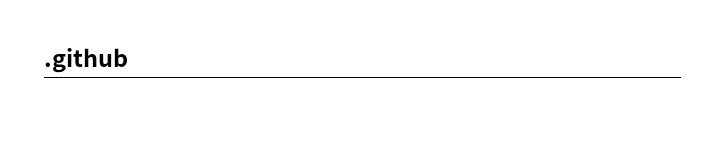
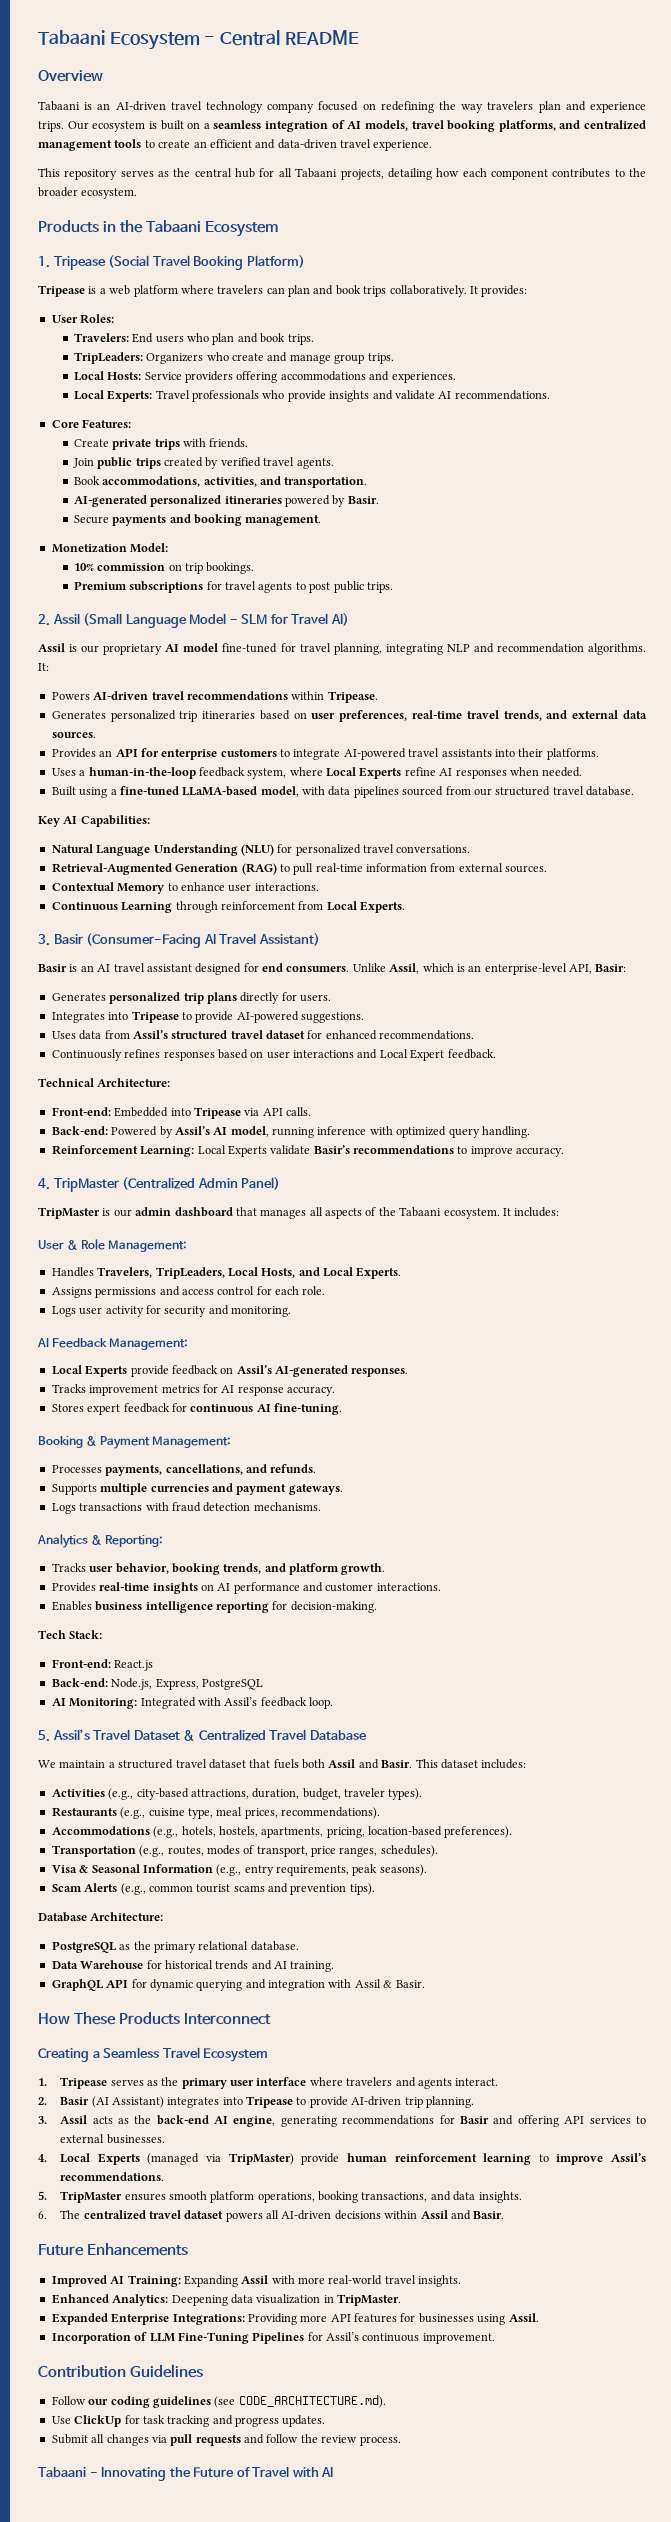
- .github
+ Tabaani Ecosystem - Central README
+ Overview
+ Tabaani is an AI-driven travel technology company focused on redefining the way travelers plan and experience trips. Our ecosystem is built on a seamless integration of AI models, travel booking platforms, and centralized management tools to create an efficient and data-driven travel experience.
+ This repository serves as the central hub for all Tabaani projects, detailing how each component contributes to the broader ecosystem.
+ Products in the Tabaani Ecosystem
+ 1. Tripease (Social Travel Booking Platform)
+ Tripease is a web platform where travelers can plan and book trips collaboratively. It provides:
+ User Roles:
+ Travelers: End users who plan and book trips.
+ TripLeaders: Organizers who create and manage group trips.
+ Local Hosts: Service providers offering accommodations and experiences.
+ Local Experts: Travel professionals who provide insights and validate AI recommendations.
+ Core Features:
+ Create private trips with friends.
+ Join public trips created by verified travel agents.
+ Book accommodations, activities, and transportation.
+ AI-generated personalized itineraries powered by Basir.
+ Secure payments and booking management.
+ Monetization Model:
+ 10% commission on trip bookings.
+ Premium subscriptions for travel agents to post public trips.
+ 2. Assil (Small Language Model - SLM for Travel AI)
+ Assil is our proprietary AI model fine-tuned for travel planning, integrating NLP and recommendation algorithms. It:
+ Powers AI-driven travel recommendations within Tripease.
+ Generates personalized trip itineraries based on user preferences, real-time travel trends, and external data sources.
+ Provides an API for enterprise customers to integrate AI-powered travel assistants into their platforms.
+ Uses a human-in-the-loop feedback system, where Local Experts refine AI responses when needed.
+ Built using a fine-tuned LLaMA-based model, with data pipelines sourced from our structured travel database.
+ Key AI Capabilities:
+ Natural Language Understanding (NLU) for personalized travel conversations.
+ Retrieval-Augmented Generation (RAG) to pull real-time information from external sources.
+ Contextual Memory to enhance user interactions.
+ Continuous Learning through reinforcement from Local Experts.
+ 3. Basir (Consumer-Facing AI Travel Assistant)
+ Basir is an AI travel assistant designed for end consumers. Unlike Assil, which is an enterprise-level API, Basir:
+ Generates personalized trip plans directly for users.
+ Integrates into Tripease to provide AI-powered suggestions.
+ Uses data from Assil’s structured travel dataset for enhanced recommendations.
+ Continuously refines responses based on user interactions and Local Expert feedback.
+ Technical Architecture:
+ Front-end: Embedded into Tripease via API calls.
+ Back-end: Powered by Assil’s AI model, running inference with optimized query handling.
+ Reinforcement Learning: Local Experts validate Basir’s recommendations to improve accuracy.
+ 4. TripMaster (Centralized Admin Panel)
+ TripMaster is our admin dashboard that manages all aspects of the Tabaani ecosystem. It includes:
+ User & Role Management:
+ Handles Travelers, TripLeaders, Local Hosts, and Local Experts.
+ Assigns permissions and access control for each role.
+ Logs user activity for security and monitoring.
+ AI Feedback Management:
+ Local Experts provide feedback on Assil’s AI-generated responses.
+ Tracks improvement metrics for AI response accuracy.
+ Stores expert feedback for continuous AI fine-tuning.
+ Booking & Payment Management:
+ Processes payments, cancellations, and refunds.
+ Supports multiple currencies and payment gateways.
+ Logs transactions with fraud detection mechanisms.
+ Analytics & Reporting:
+ Tracks user behavior, booking trends, and platform growth.
+ Provides real-time insights on AI performance and customer interactions.
+ Enables business intelligence reporting for decision-making.
+ Tech Stack:
+ Front-end: React.js
+ Back-end: Node.js, Express, PostgreSQL
+ AI Monitoring: Integrated with Assil’s feedback loop.
+ 5. Assil’s Travel Dataset & Centralized Travel Database
+ We maintain a structured travel dataset that fuels both Assil and Basir. This dataset includes:
+ Activities (e.g., city-based attractions, duration, budget, traveler types).
+ Restaurants (e.g., cuisine type, meal prices, recommendations).
+ Accommodations (e.g., hotels, hostels, apartments, pricing, location-based preferences).
+ Transportation (e.g., routes, modes of transport, price ranges, schedules).
+ Visa & Seasonal Information (e.g., entry requirements, peak seasons).
+ Scam Alerts (e.g., common tourist scams and prevention tips).
+ Database Architecture:
+ PostgreSQL as the primary relational database.
+ Data Warehouse for historical trends and AI training.
+ GraphQL API for dynamic querying and integration with Assil & Basir.
+ How These Products Interconnect
+ Creating a Seamless Travel Ecosystem
+ 1. Tripease serves as the primary user interface where travelers and agents interact.
+ 2. Basir (AI Assistant) integrates into Tripease to provide AI-driven trip planning.
+ 3. Assil acts as the back-end AI engine, generating recommendations for Basir and offering API services to external businesses.
+ 4. Local Experts (managed via TripMaster) provide human reinforcement learning to improve Assil’s recommendations.
+ 5. TripMaster ensures smooth platform operations, booking transactions, and data insights.
+ 6. The centralized travel dataset powers all AI-driven decisions within Assil and Basir.
+ Future Enhancements
+ Improved AI Training: Expanding Assil with more real-world travel insights.
+ Enhanced Analytics: Deepening data visualization in TripMaster.
+ Expanded Enterprise Integrations: Providing more API features for businesses using Assil.
+ Incorporation of LLM Fine-Tuning Pipelines for Assil’s continuous improvement.
+ Contribution Guidelines
+ Follow our coding guidelines (see CODE_ARCHITECTURE.md).
+ Use ClickUp for task tracking and progress updates.
+ Submit all changes via pull requests and follow the review process.
+ Tabaani - Innovating the Future of Travel with AI

